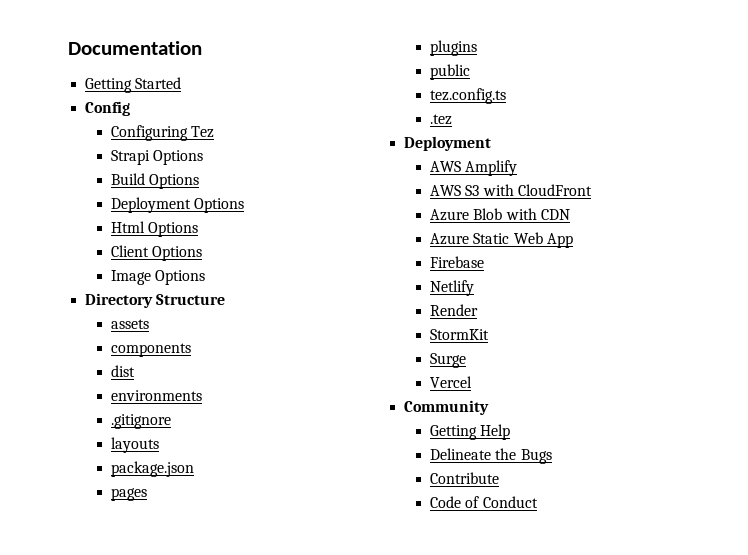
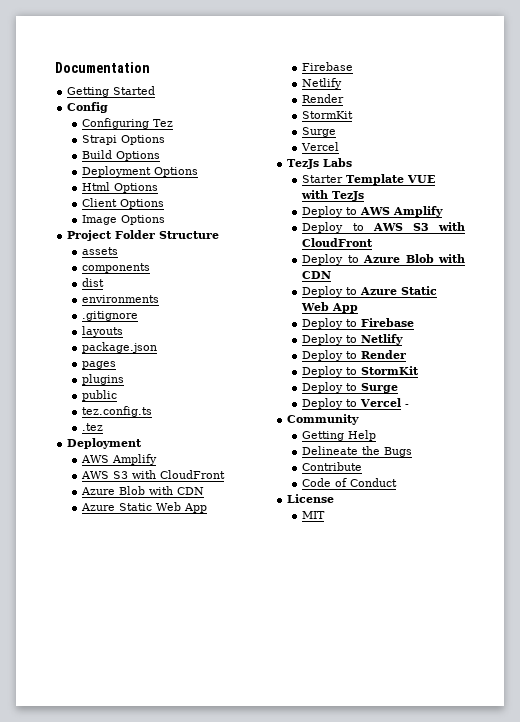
- Directory Structure
+ Project Folder Structure
+ TezJs Labs
+ Starter Template VUE with TezJs
+ Deploy to AWS Amplify
+ Deploy to AWS S3 with CloudFront
+ Deploy to Azure Blob with CDN
+ Deploy to Azure Static Web App
+ Deploy to Firebase
+ Deploy to Netlify
+ Deploy to Render
+ Deploy to StormKit
+ Deploy to Surge
+ Deploy to Vercel -
+ License
+ MIT

